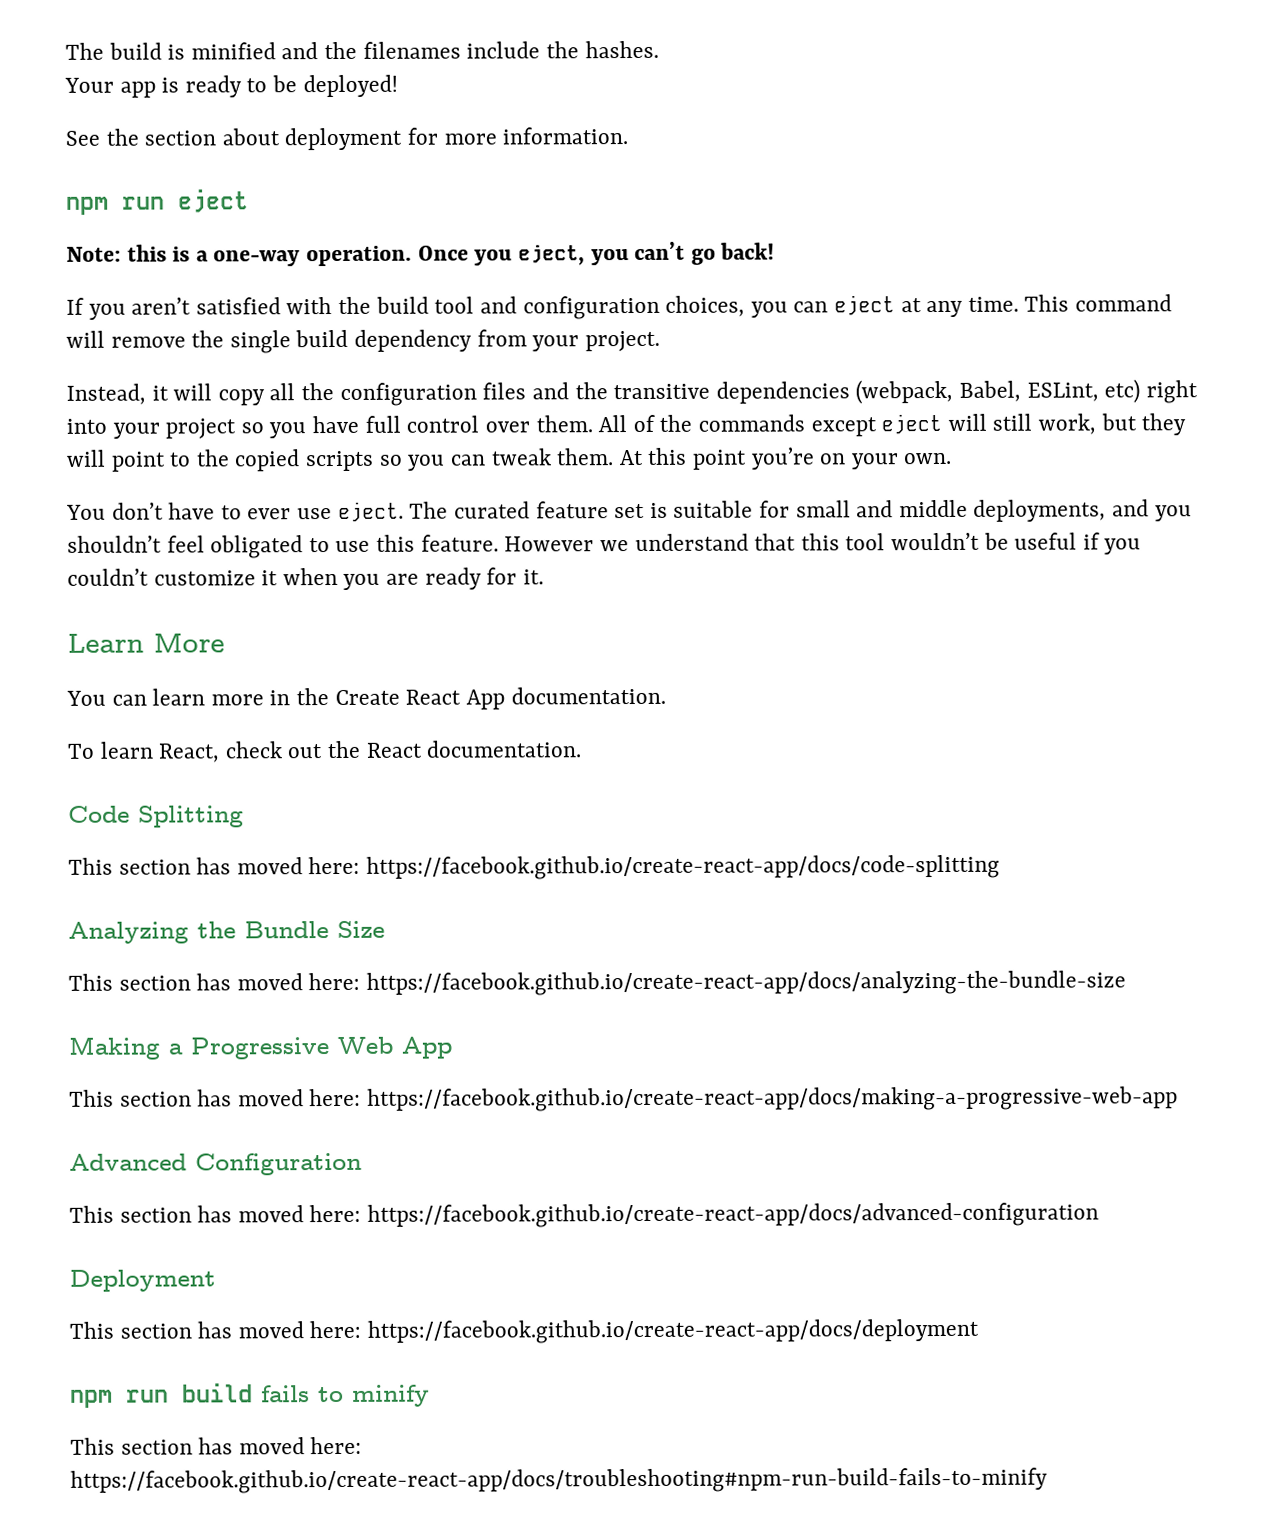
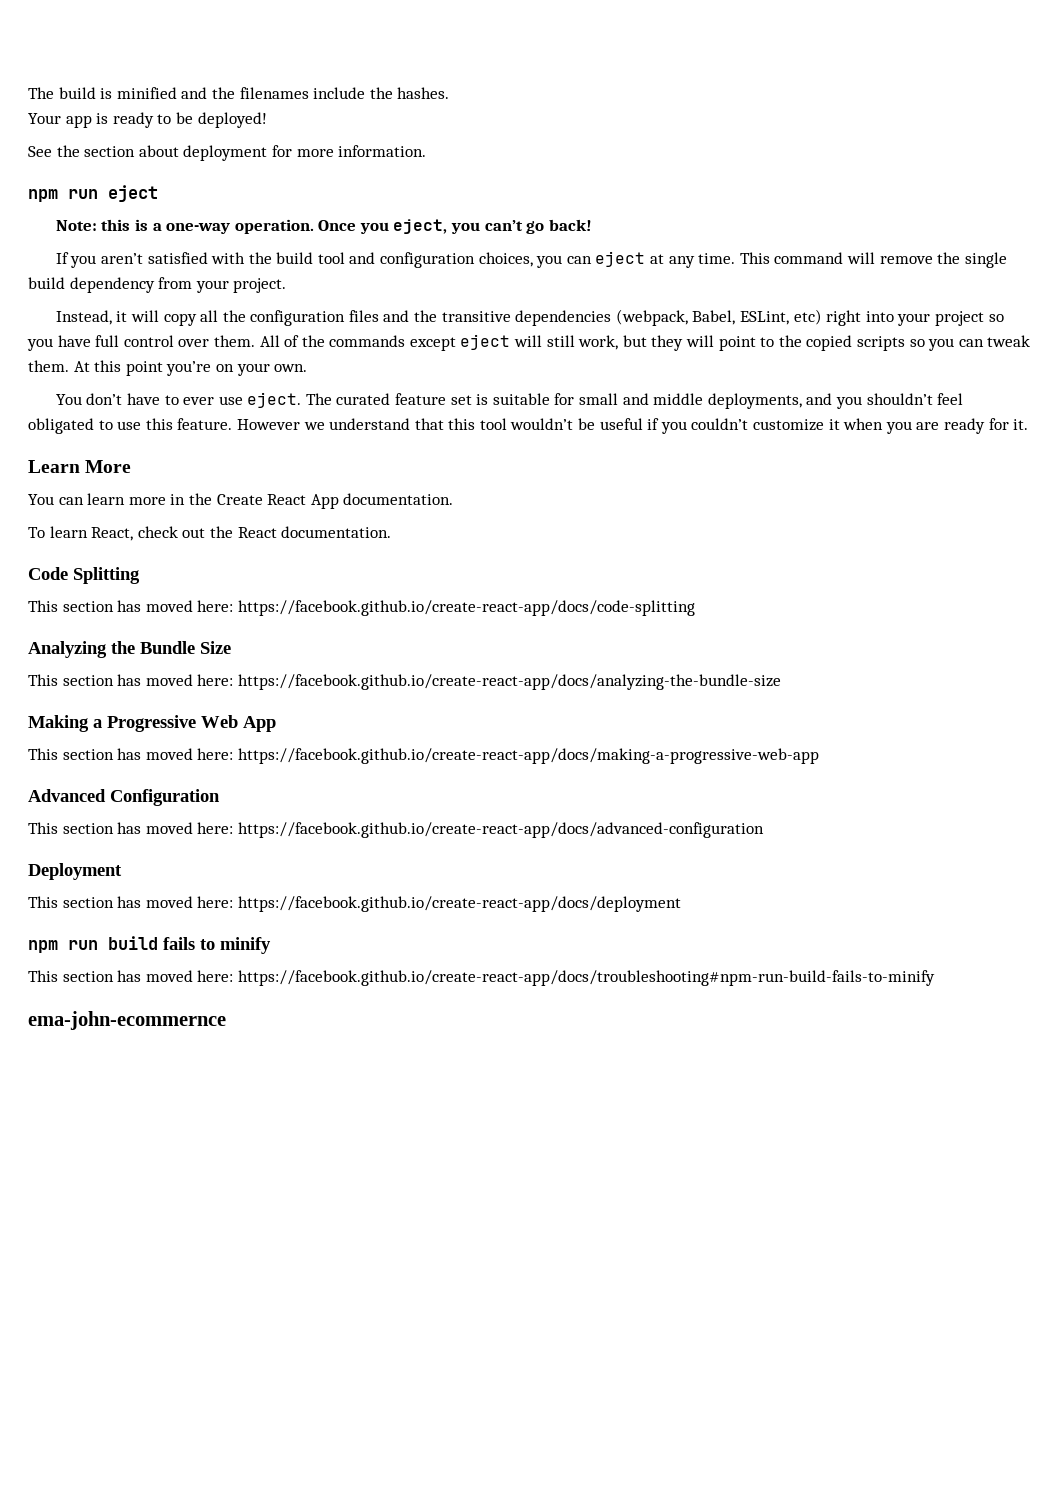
+ ema-john-ecommernce

